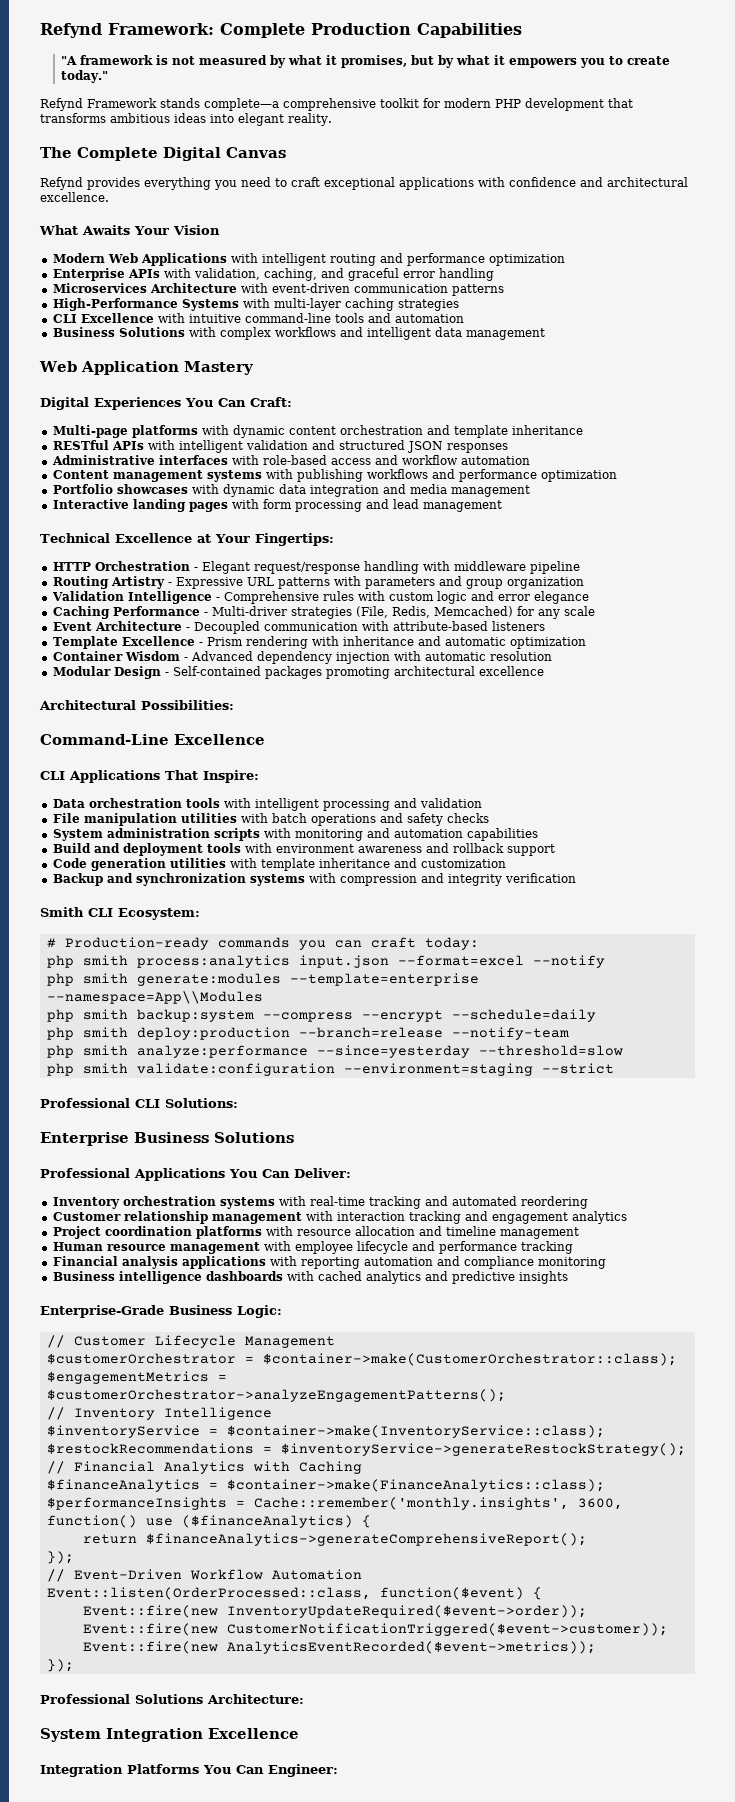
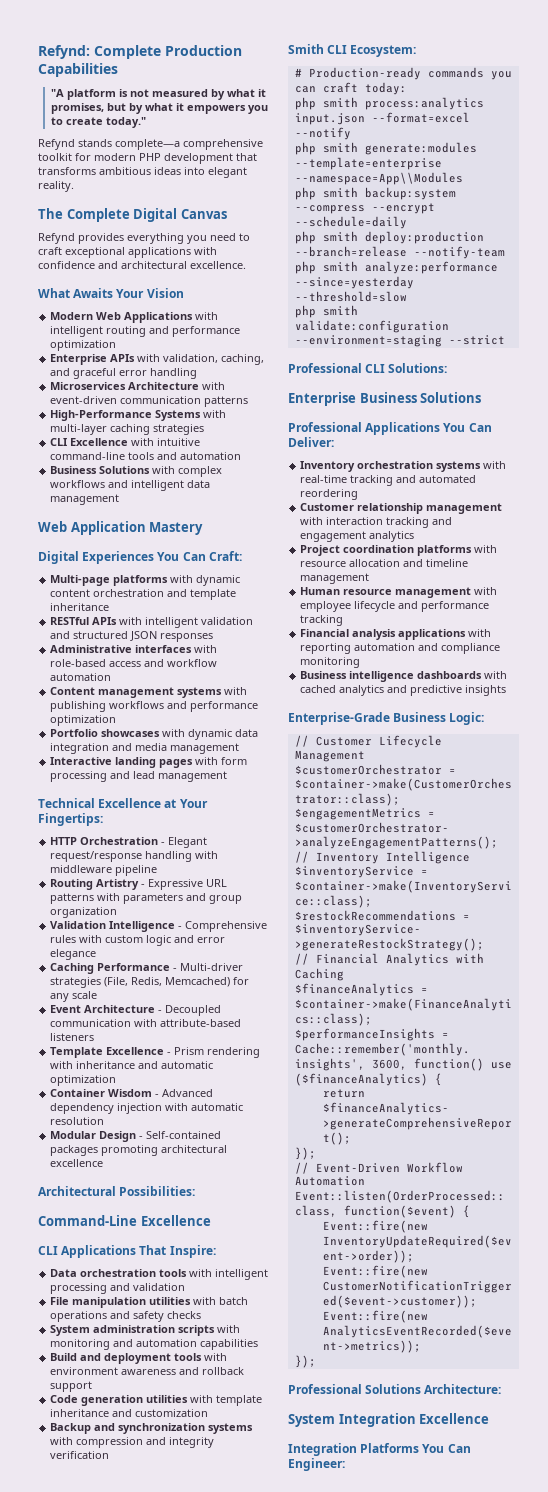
- Refynd Framework: Complete Production Capabilities
+ Refynd: Complete Production Capabilities
- "A framework is not measured by what it promises, but by what it empowers you to create today."
+ "A platform is not measured by what it promises, but by what it empowers you to create today."
- Refynd Framework stands complete—a comprehensive toolkit for modern PHP development that transforms ambitious ideas into elegant reality.
+ Refynd stands complete—a comprehensive toolkit for modern PHP development that transforms ambitious ideas into elegant reality.

